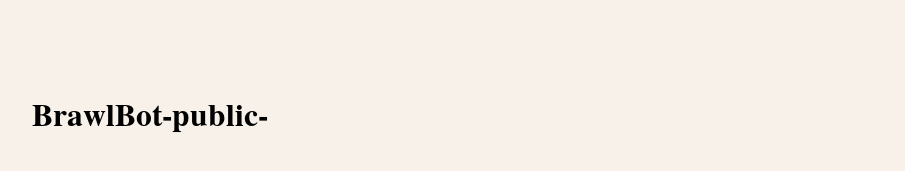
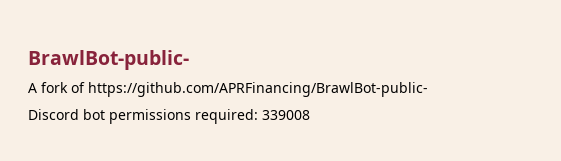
+ A fork of https://github.com/APRFinancing/BrawlBot-public-
+ Discord bot permissions required: 339008

